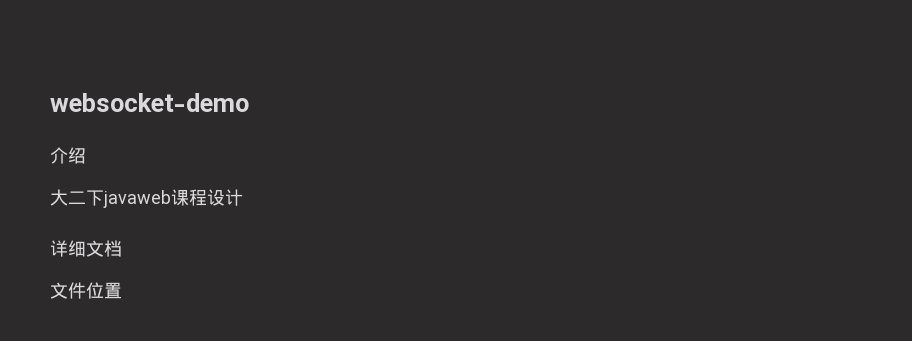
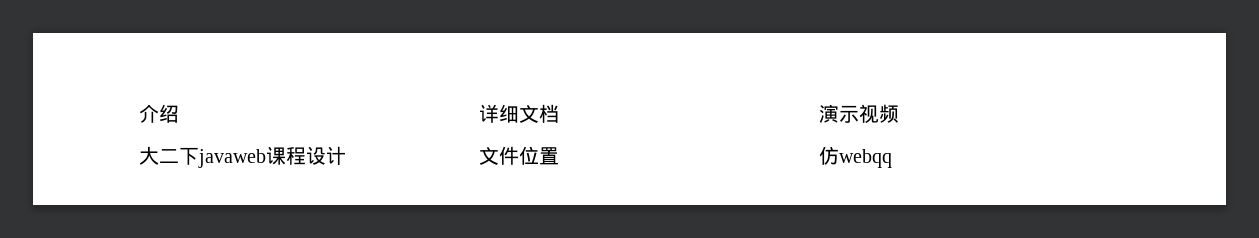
- websocket-demo
+ 演示视频
+ 仿webqq

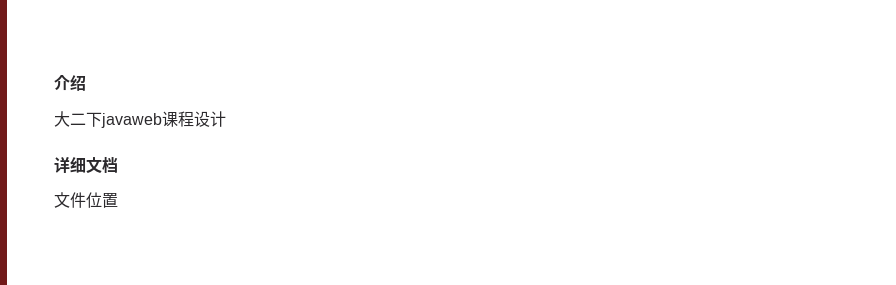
- 演示视频
- 仿webqq

